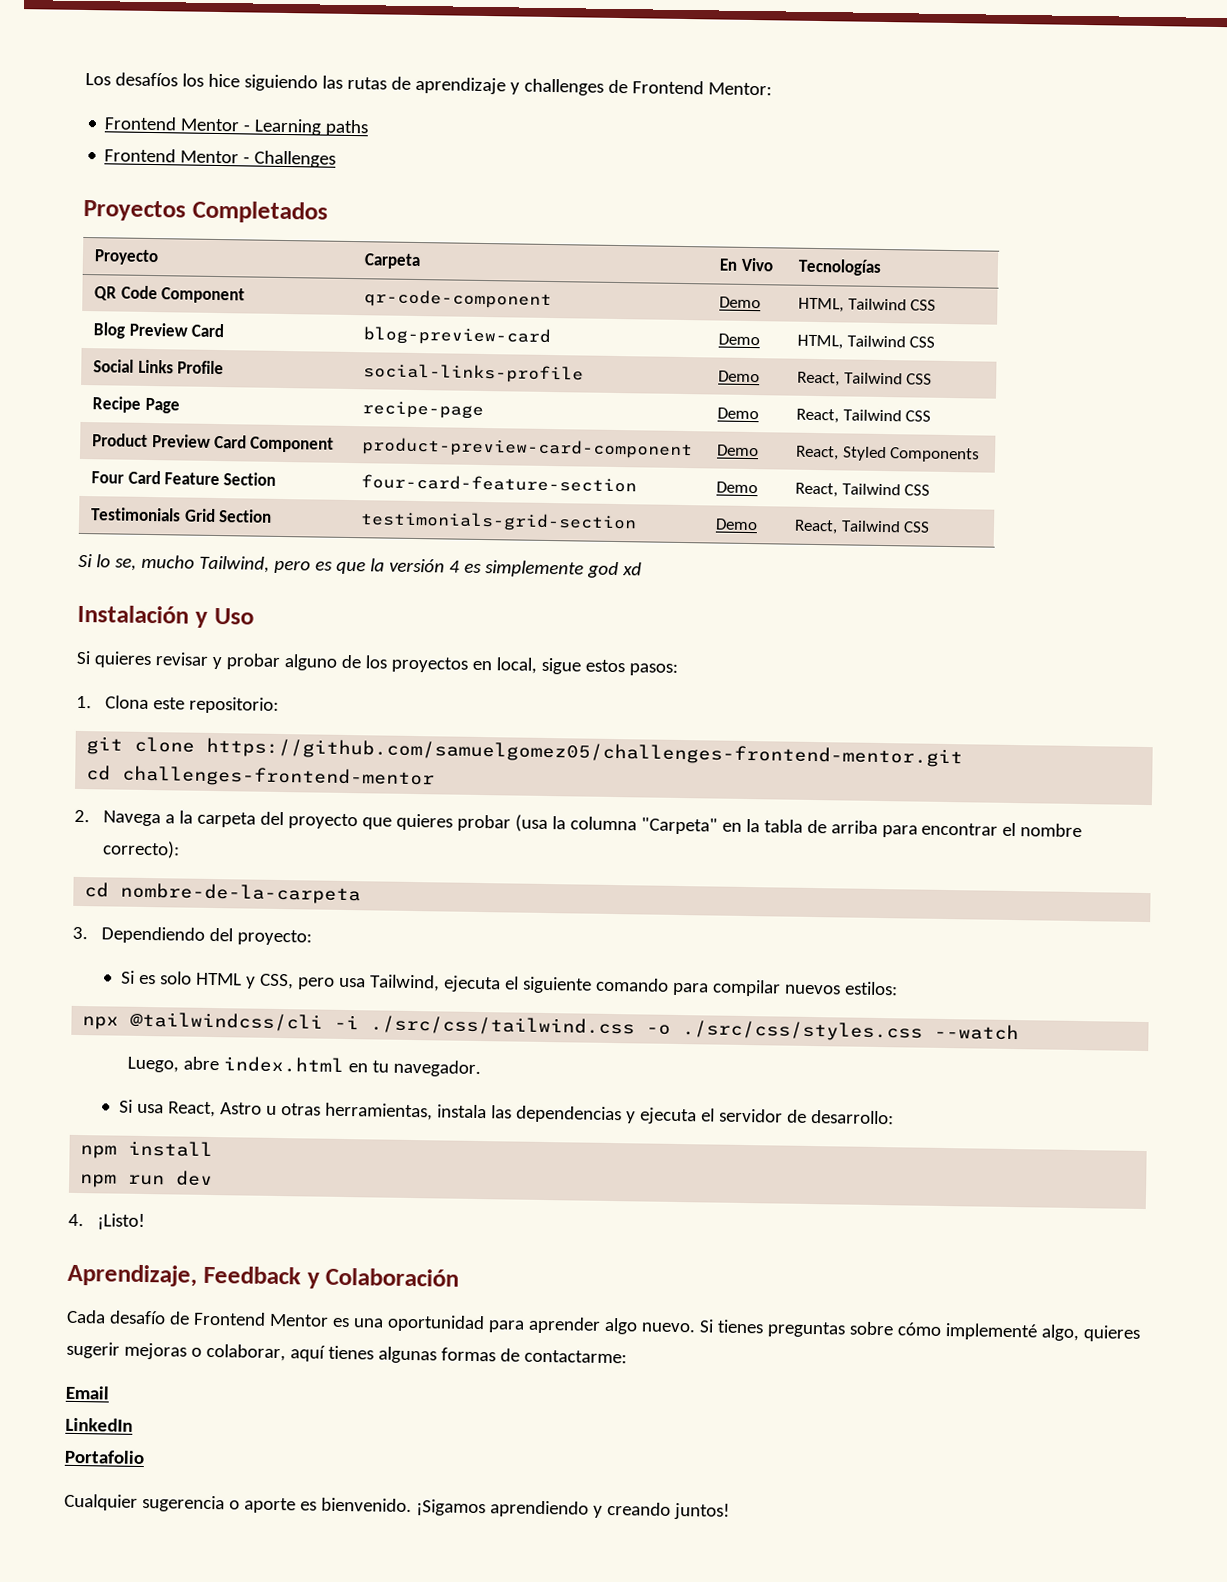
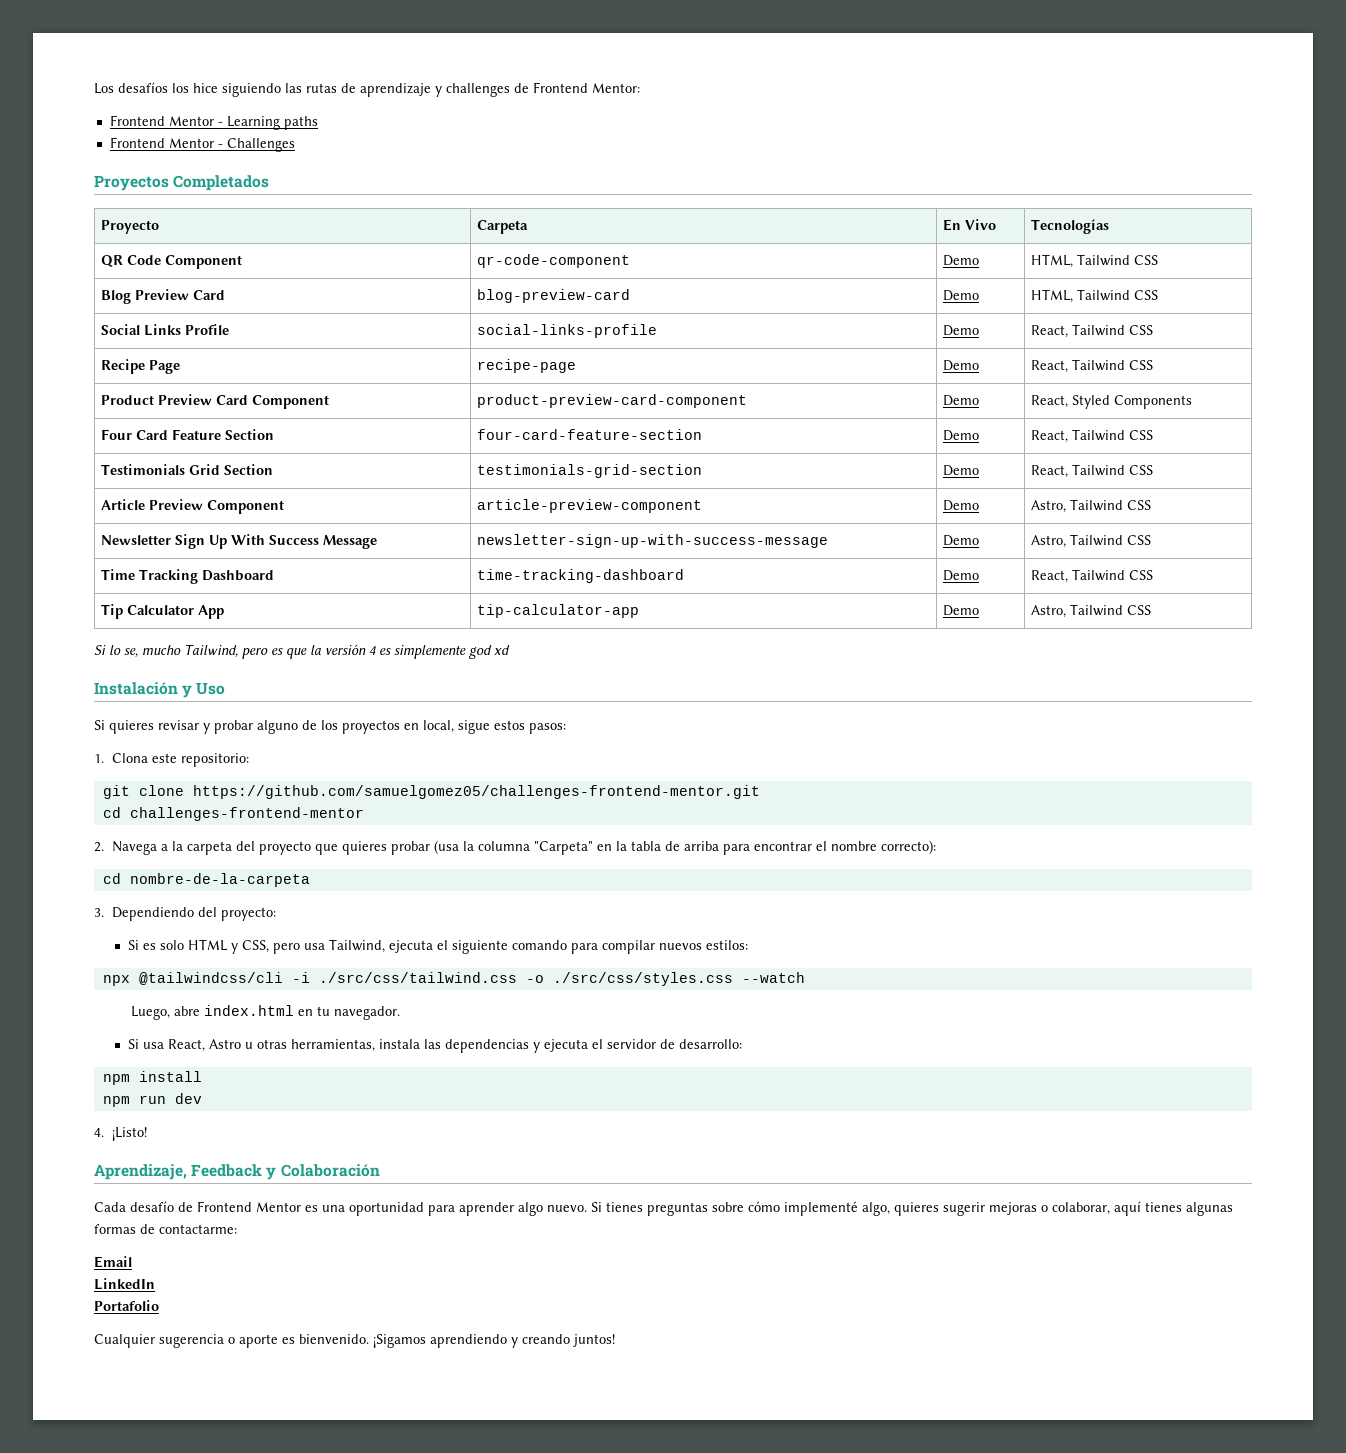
+ Article Preview Component | article-preview-component | Demo | Astro, Tailwind CSS
+ Newsletter Sign Up With Success Message | newsletter-sign-up-with-success-message | Demo | Astro, Tailwind CSS
+ Time Tracking Dashboard | time-tracking-dashboard | Demo | React, Tailwind CSS
+ Tip Calculator App | tip-calculator-app | Demo | Astro, Tailwind CSS

